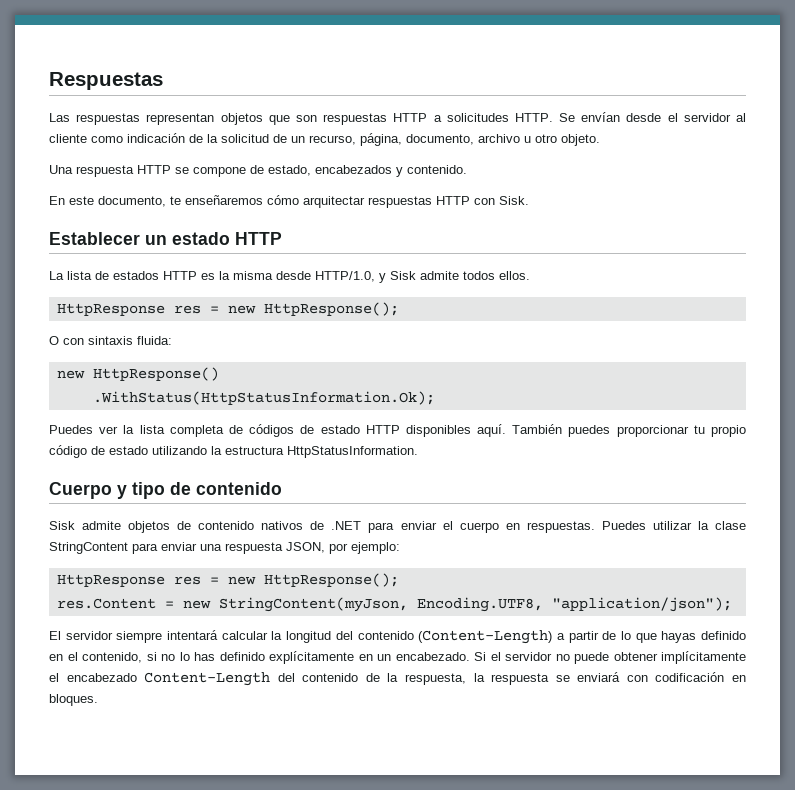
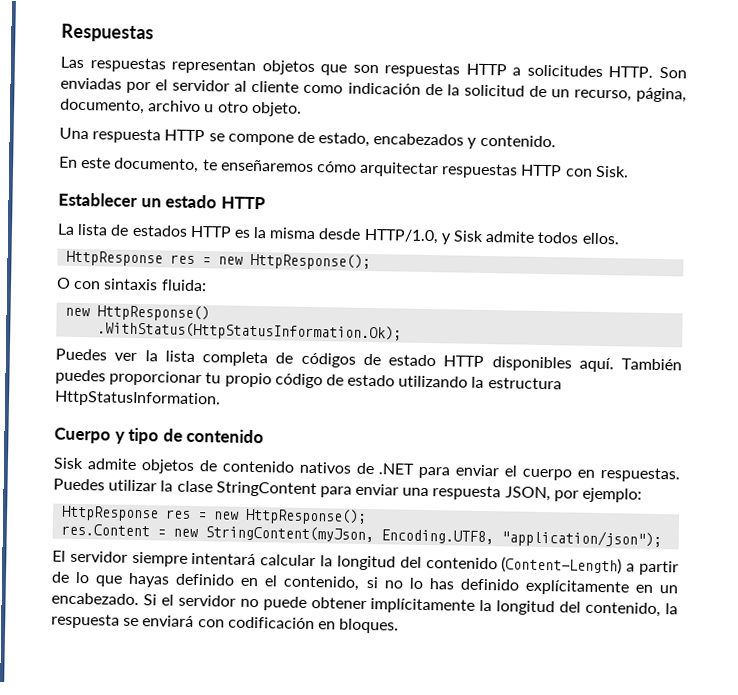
- Se envían desde el servidor al cliente como indicación de la solicitud de un recurso, página, documento, archivo u otro objeto.
+ Son enviadas por el servidor al cliente como indicación de la solicitud de un recurso, página, documento, archivo u otro objeto.
- Si el servidor no puede obtener implícitamente el encabezado Content-Length del contenido de la respuesta, la respuesta se enviará con codificación en bloques.
+ Si el servidor no puede obtener implícitamente la longitud del contenido, la respuesta se enviará con codificación en bloques.

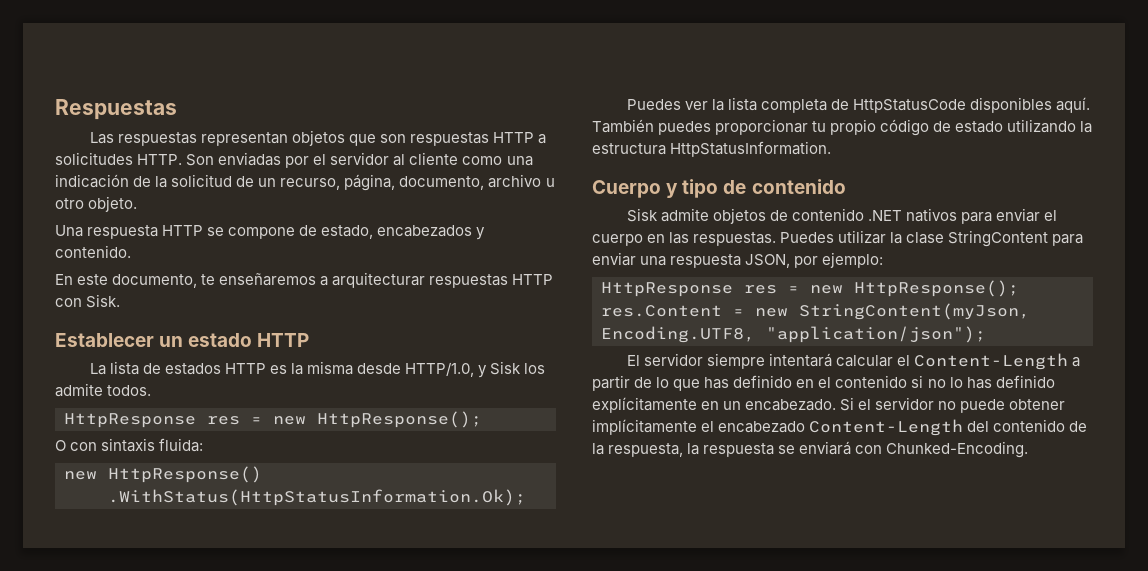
- Son enviadas por el servidor al cliente como indicación de la solicitud de un recurso, página, documento, archivo u otro objeto.
+ Son enviadas por el servidor al cliente como una indicación de la solicitud de un recurso, página, documento, archivo u otro objeto.
- En este documento, te enseñaremos cómo arquitectar respuestas HTTP con Sisk.
+ En este documento, te enseñaremos a arquitecturar respuestas HTTP con Sisk.
- La lista de estados HTTP es la misma desde HTTP/1.0, y Sisk admite todos ellos.
+ La lista de estados HTTP es la misma desde HTTP/1.0, y Sisk los admite todos.
- Puedes ver la lista completa de códigos de estado HTTP disponibles aquí.
+ Puedes ver la lista completa de HttpStatusCode disponibles aquí.
- Sisk admite objetos de contenido nativos de .NET para enviar el cuerpo en respuestas.
+ Sisk admite objetos de contenido .NET nativos para enviar el cuerpo en las respuestas.
- El servidor siempre intentará calcular la longitud del contenido (Content-Length) a partir de lo que hayas definido en el contenido, si no lo has definido explícitamente en un encabezado.
+ El servidor siempre intentará calcular el Content-Length a partir de lo que has definido en el contenido si no lo has definido explícitamente en un encabezado.
- Si el servidor no puede obtener implícitamente la longitud del contenido, la respuesta se enviará con codificación en bloques.
+ Si el servidor no puede obtener implícitamente el encabezado Content-Length del contenido de la respuesta, la respuesta se enviará con Chunked-Encoding.

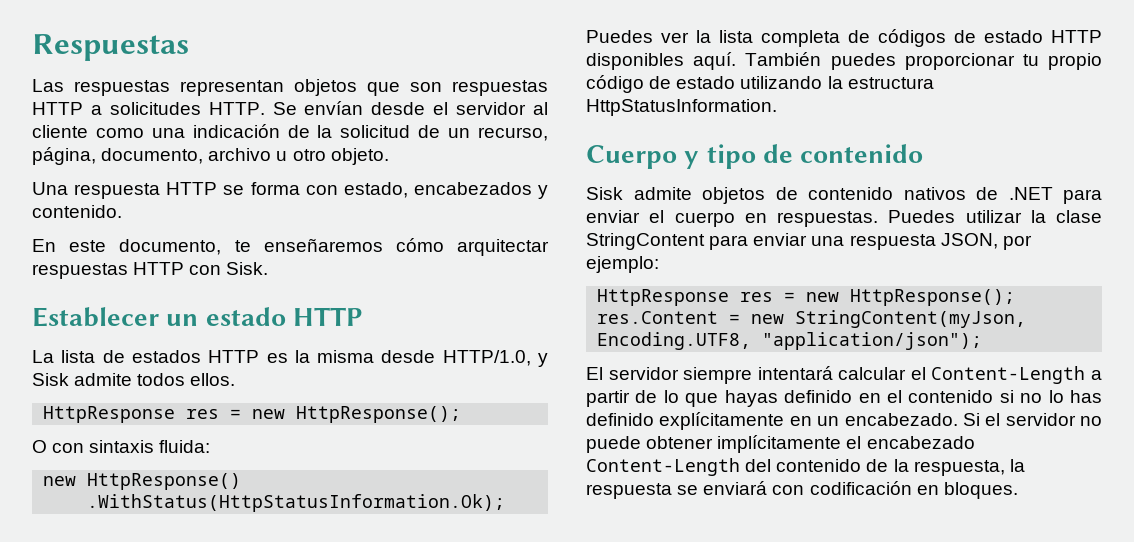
- Son enviadas por el servidor al cliente como una indicación de la solicitud de un recurso, página, documento, archivo u otro objeto.
+ Se envían desde el servidor al cliente como una indicación de la solicitud de un recurso, página, documento, archivo u otro objeto.
- Una respuesta HTTP se compone de estado, encabezados y contenido.
+ Una respuesta HTTP se forma con estado, encabezados y contenido.
- En este documento, te enseñaremos a arquitecturar respuestas HTTP con Sisk.
+ En este documento, te enseñaremos cómo arquitectar respuestas HTTP con Sisk.
- La lista de estados HTTP es la misma desde HTTP/1.0, y Sisk los admite todos.
+ La lista de estados HTTP es la misma desde HTTP/1.0, y Sisk admite todos ellos.
- Puedes ver la lista completa de HttpStatusCode disponibles aquí.
+ Puedes ver la lista completa de códigos de estado HTTP disponibles aquí.
- Sisk admite objetos de contenido .NET nativos para enviar el cuerpo en las respuestas.
+ Sisk admite objetos de contenido nativos de .NET para enviar el cuerpo en respuestas.
- El servidor siempre intentará calcular el Content-Length a partir de lo que has definido en el contenido si no lo has definido explícitamente en un encabezado.
+ El servidor siempre intentará calcular el Content-Length a partir de lo que hayas definido en el contenido si no lo has definido explícitamente en un encabezado.
- Si el servidor no puede obtener implícitamente el encabezado Content-Length del contenido de la respuesta, la respuesta se enviará con Chunked-Encoding.
+ Si el servidor no puede obtener implícitamente el encabezado Content-Length del contenido de la respuesta, la respuesta se enviará con codificación en bloques.

